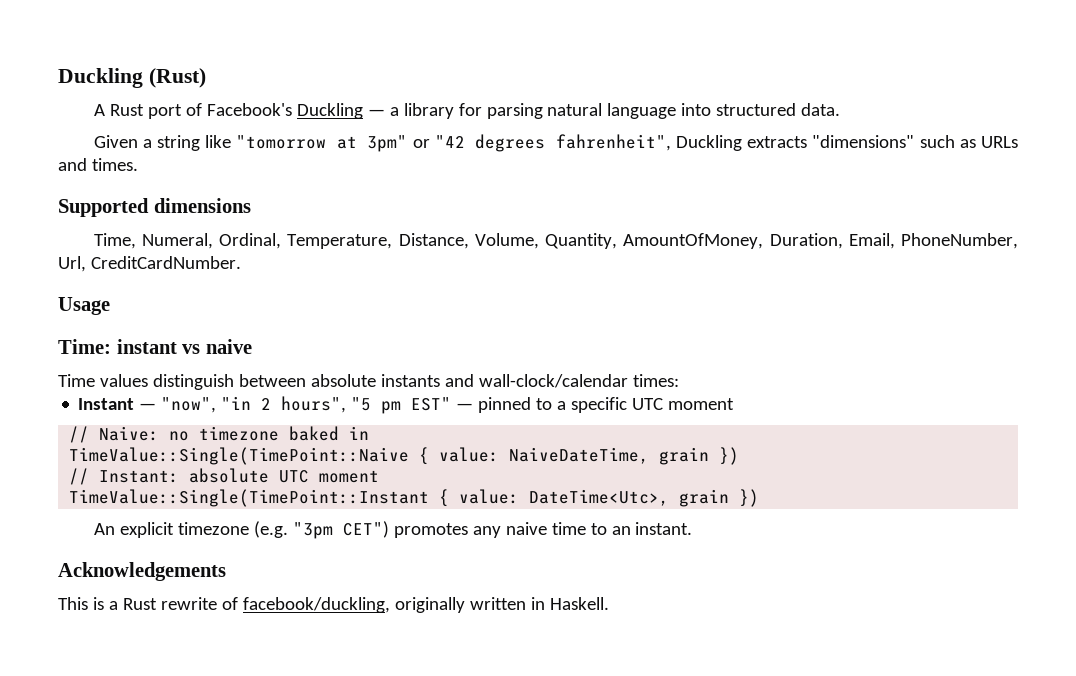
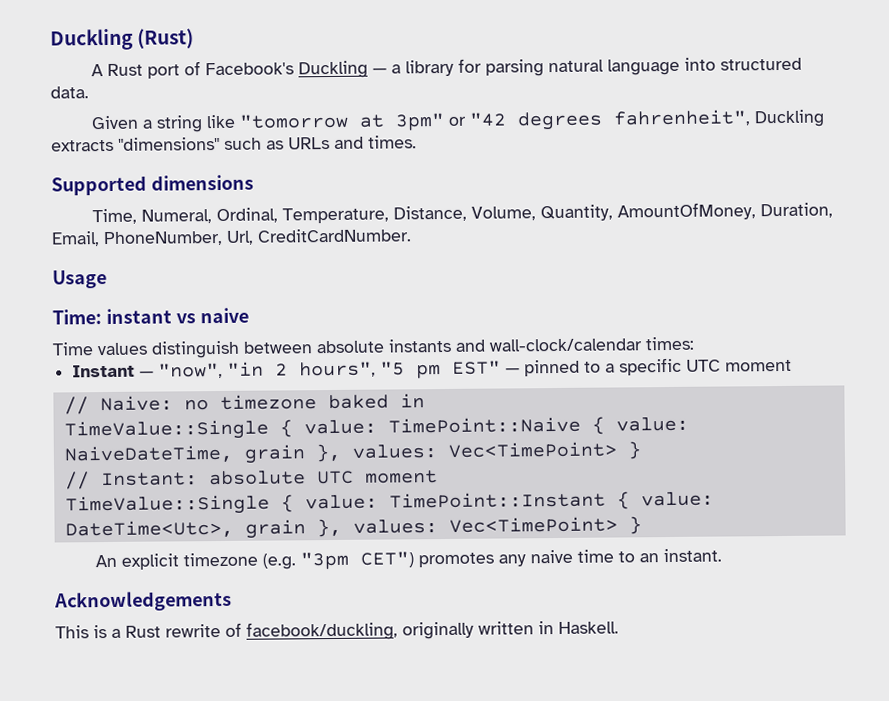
- TimeValue::Single(TimePoint::Naive { value: NaiveDateTime, grain })
+ TimeValue::Single { value: TimePoint::Naive { value: NaiveDateTime, grain }, values: Vec<TimePoint> }
- TimeValue::Single(TimePoint::Instant { value: DateTime<Utc>, grain })
+ TimeValue::Single { value: TimePoint::Instant { value: DateTime<Utc>, grain }, values: Vec<TimePoint> }

